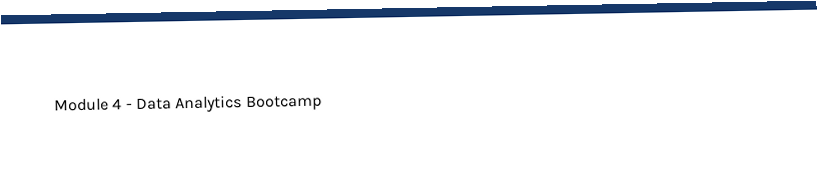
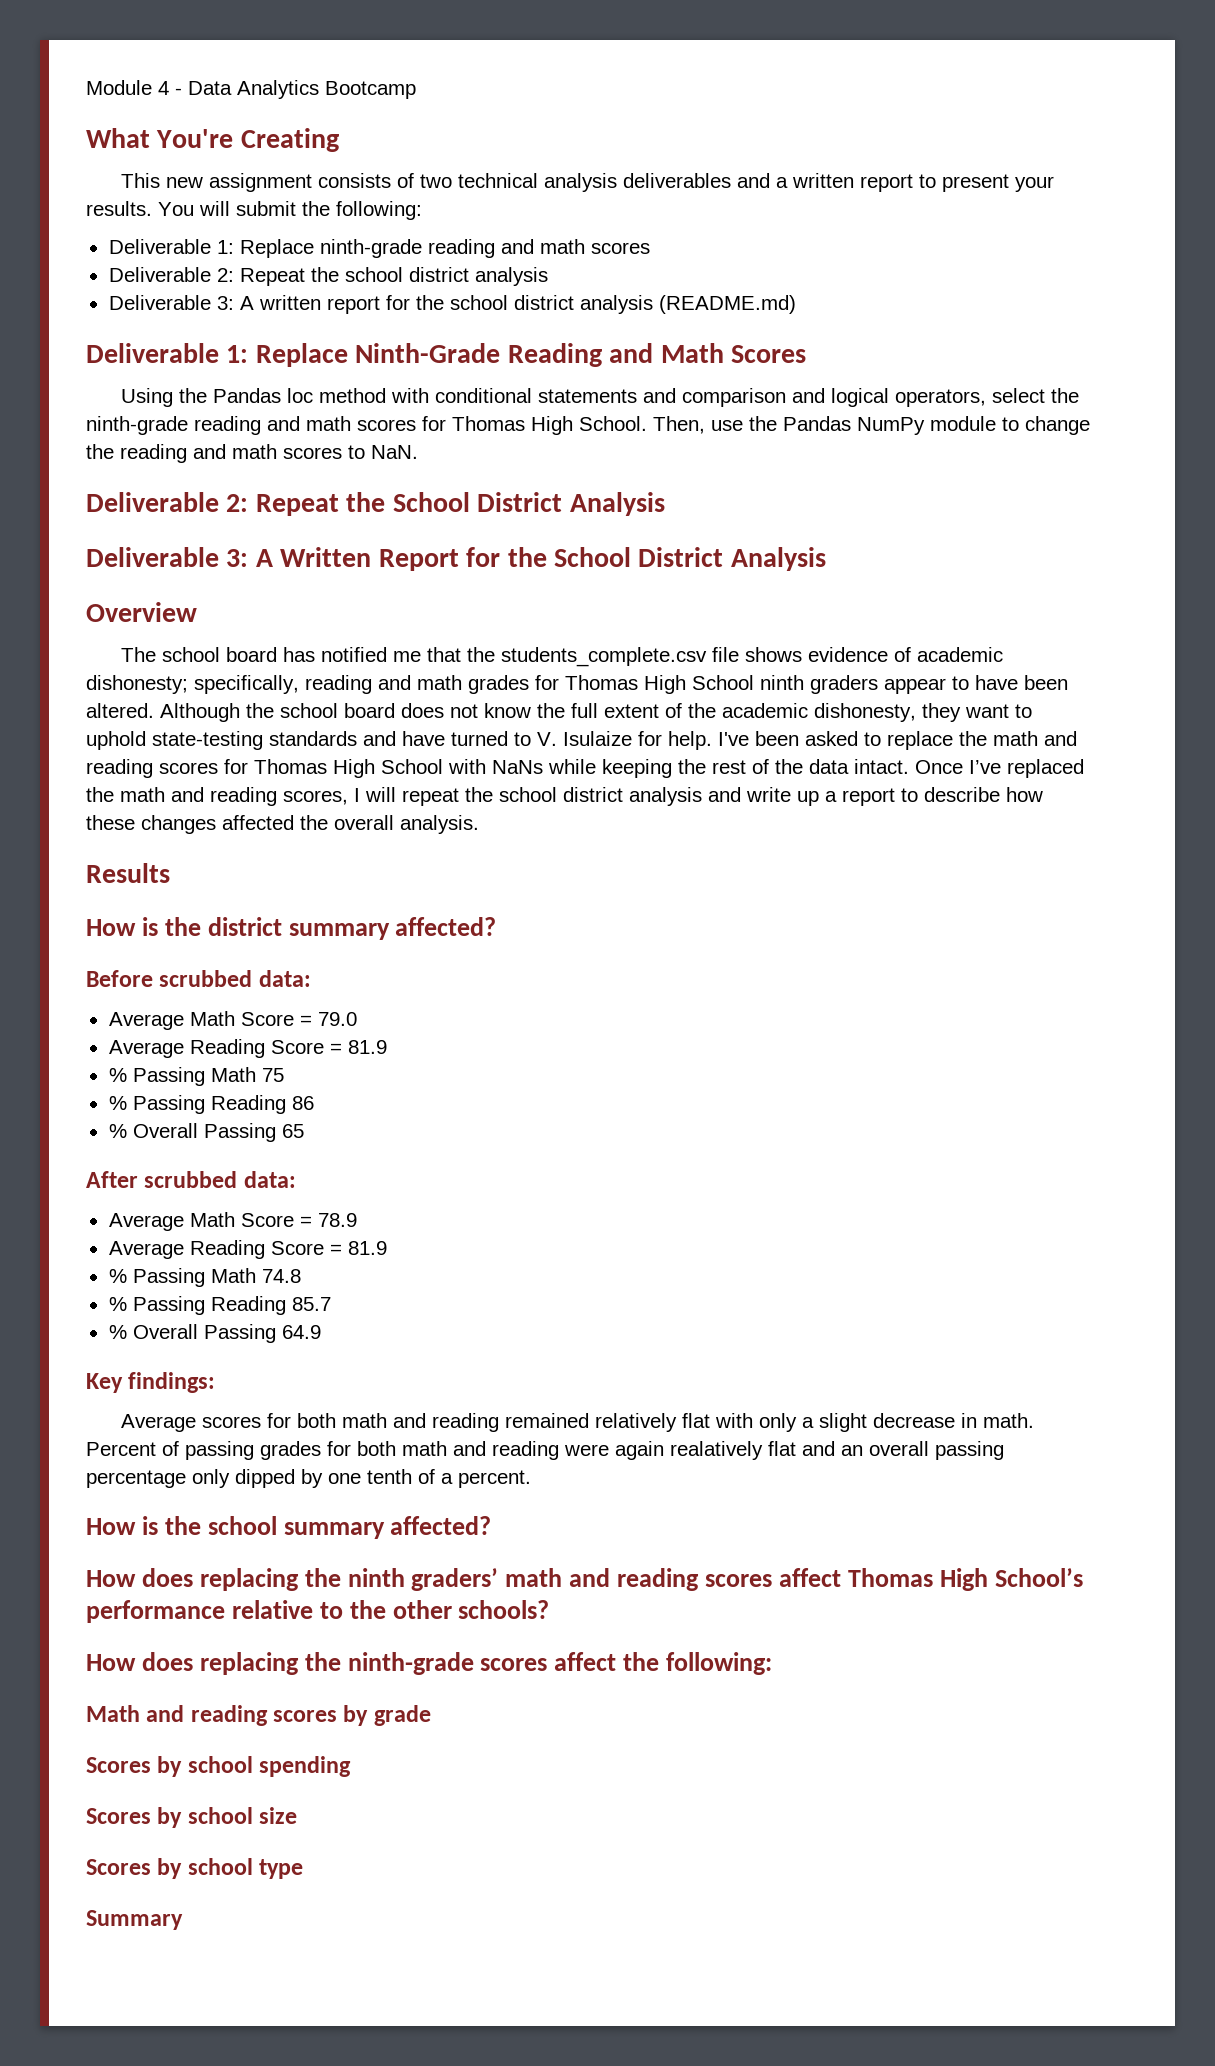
+ What You're Creating
+ This new assignment consists of two technical analysis deliverables and a written report to present your results. You will submit the following:
+ Deliverable 1: Replace ninth-grade reading and math scores
+ Deliverable 2: Repeat the school district analysis
+ Deliverable 3: A written report for the school district analysis (README.md)
+ Deliverable 1: Replace Ninth-Grade Reading and Math Scores
+ Using the Pandas loc method with conditional statements and comparison and logical operators, select the ninth-grade reading and math scores for Thomas High School. Then, use the Pandas NumPy module to change the reading and math scores to NaN.
+ Deliverable 2: Repeat the School District Analysis
+ Deliverable 3: A Written Report for the School District Analysis
+ Overview
+ The school board has notified me that the students_complete.csv file shows evidence of academic dishonesty; specifically, reading and math grades for Thomas High School ninth graders appear to have been altered. Although the school board does not know the full extent of the academic dishonesty, they want to uphold state-testing standards and have turned to V. Isulaize for help. I've been asked to replace the math and reading scores for Thomas High School with NaNs while keeping the rest of the data intact. Once I’ve replaced the math and reading scores, I will repeat the school district analysis and write up a report to describe how these changes affected the overall analysis.
+ Results
+ How is the district summary affected?
+ Before scrubbed data:
+ Average Math Score = 79.0
+ Average Reading Score = 81.9
+ % Passing Math 75
+ % Passing Reading 86
+ % Overall Passing 65
+ After scrubbed data:
+ Average Math Score = 78.9
+ Average Reading Score = 81.9
+ % Passing Math 74.8
+ % Passing Reading 85.7
+ % Overall Passing 64.9
+ Key findings:
+ Average scores for both math and reading remained relatively flat with only a slight decrease in math. Percent of passing grades for both math and reading were again realatively flat and an overall passing percentage only dipped by one tenth of a percent.
+ How is the school summary affected?
+ How does replacing the ninth graders’ math and reading scores affect Thomas High School’s performance relative to the other schools?
+ How does replacing the ninth-grade scores affect the following:
+ Math and reading scores by grade
+ Scores by school spending
+ Scores by school size
+ Scores by school type
+ Summary

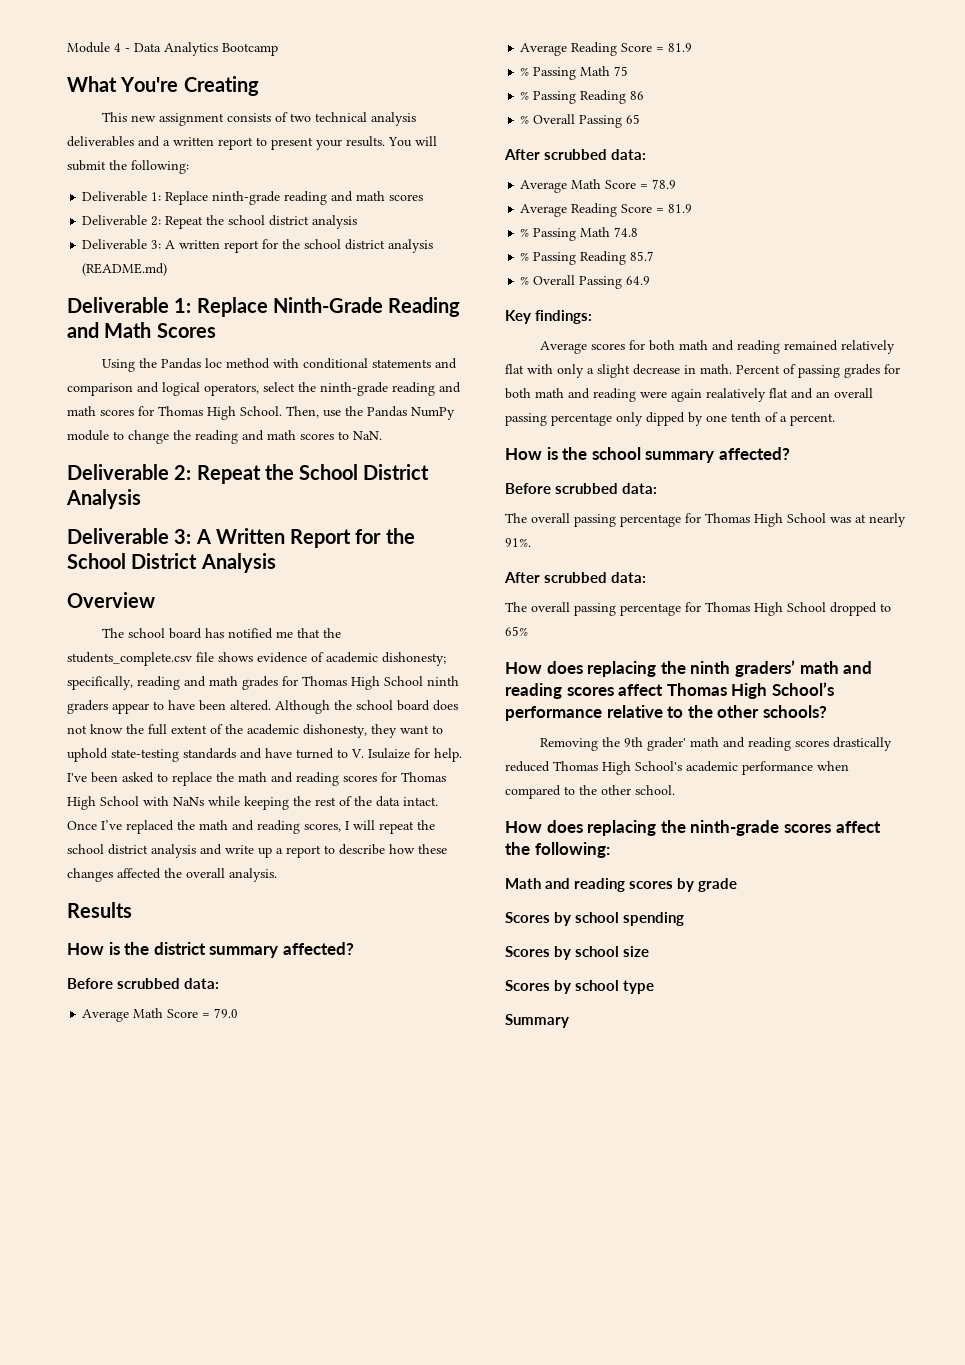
  How is the school summary affected?
+ Before scrubbed data:
+ The overall passing percentage for Thomas High School was at nearly 91%.
+ After scrubbed data:
+ The overall passing percentage for Thomas High School dropped to 65%
+ Removing the 9th grader' math and reading scores drastically reduced Thomas High School's academic performance when compared to the other school.

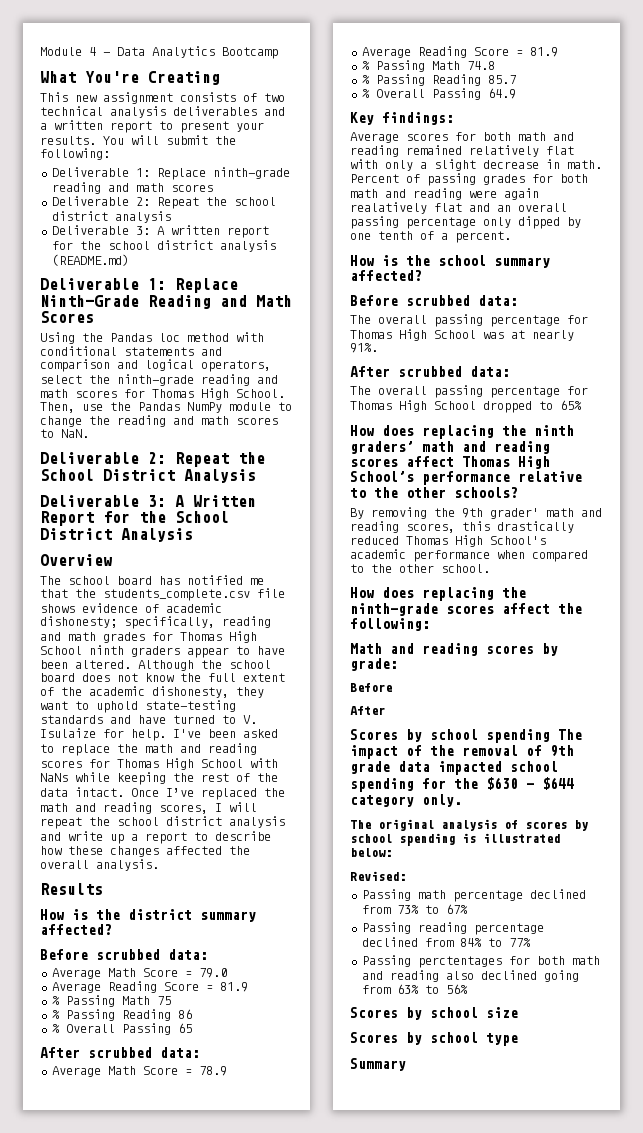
- Removing the 9th grader' math and reading scores drastically reduced Thomas High School's academic performance when compared to the other school.
+ By removing the 9th grader' math and reading scores, this drastically reduced Thomas High School's academic performance when compared to the other school.
- Math and reading scores by grade
+ Math and reading scores by grade:
+ Before
+ After
- Scores by school spending
+ Scores by school spending The impact of the removal of 9th grade data impacted school spending for the $630 - $644 category only.
+ The original analysis of scores by school spending is illustrated below:
+ Revised:
+ Passing math percentage declined from 73% to 67%
+ Passing reading percentage declined from 84% to 77%
+ Passing perctentages for both math and reading also declined going from 63% to 56%

